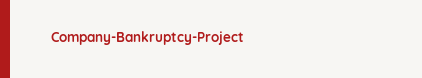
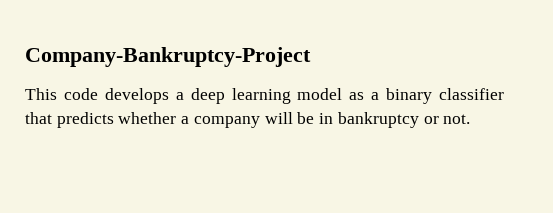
+ This code develops a deep learning model as a binary classifier that predicts whether a company will be in bankruptcy or not.

